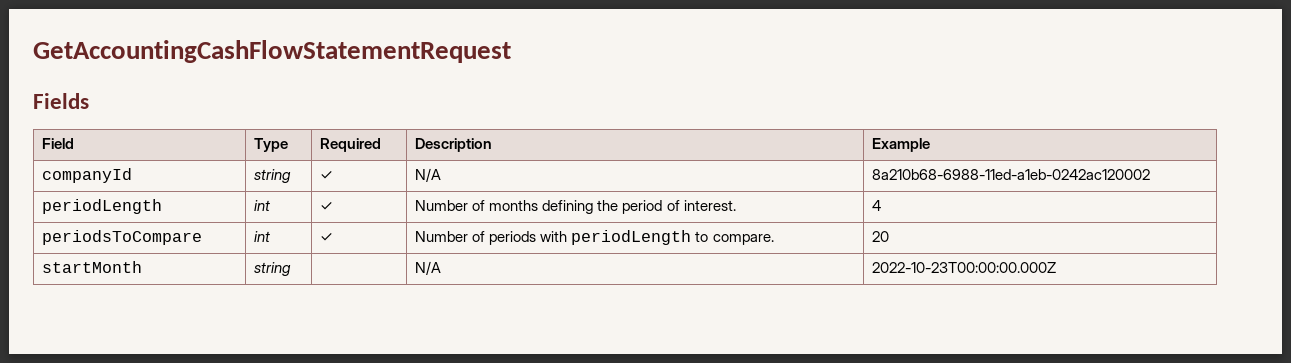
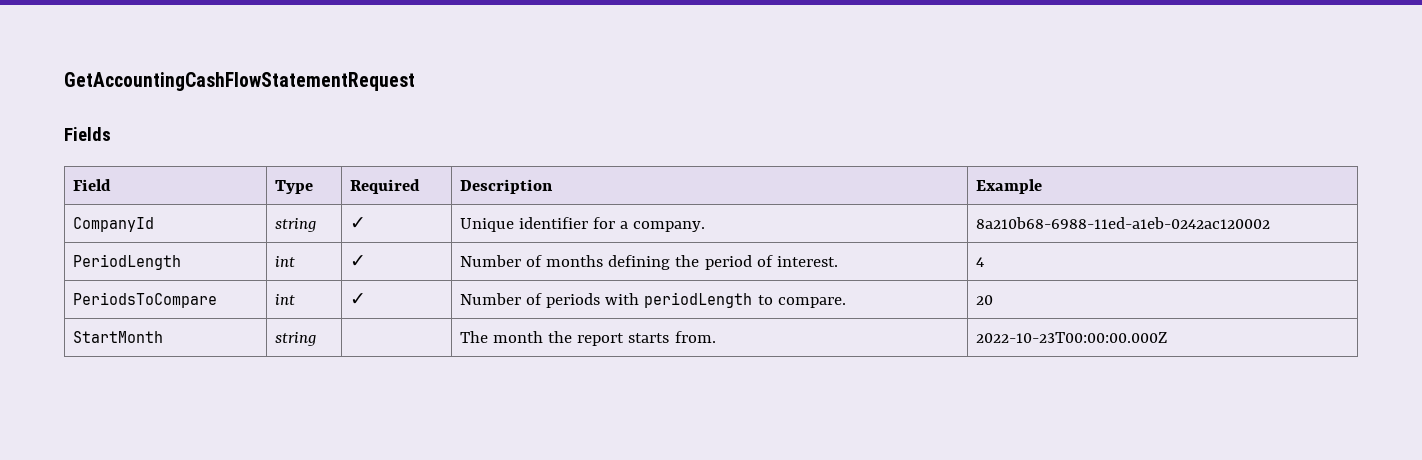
- companyId | string | ✓ | N/A | 8a210b68-6988-11ed-a1eb-0242ac120002
+ CompanyId | string | ✓ | Unique identifier for a company. | 8a210b68-6988-11ed-a1eb-0242ac120002
- periodLength | int | ✓ | Number of months defining the period of interest. | 4
+ PeriodLength | int | ✓ | Number of months defining the period of interest. | 4
- periodsToCompare | int | ✓ | Number of periods with periodLength to compare. | 20
+ PeriodsToCompare | int | ✓ | Number of periods with periodLength to compare. | 20
- startMonth | string | | N/A | 2022-10-23T00:00:00.000Z
+ StartMonth | string | | The month the report starts from. | 2022-10-23T00:00:00.000Z

